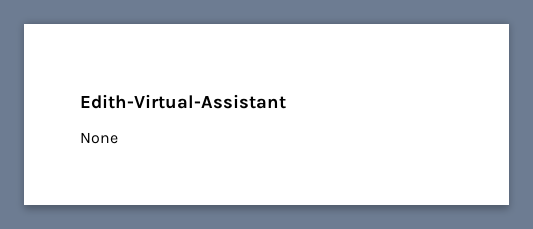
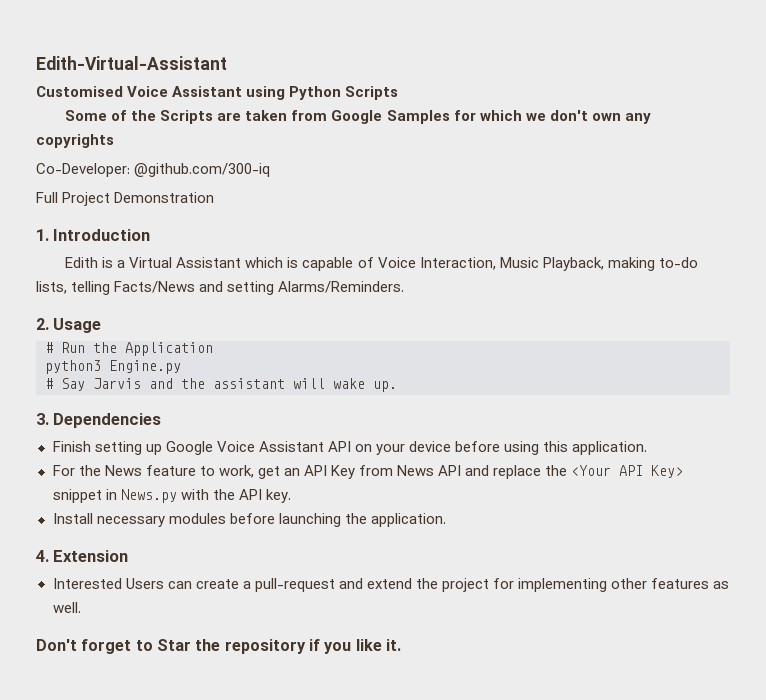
- None
+ Customised Voice Assistant using Python Scripts
+ Some of the Scripts are taken from Google Samples for which we don't own any copyrights
+ Co-Developer: @github.com/300-iq
+ Full Project Demonstration
+ 1. Introduction
+ Edith is a Virtual Assistant which is capable of Voice Interaction, Music Playback, making to-do lists, telling Facts/News and setting Alarms/Reminders.
+ 2. Usage
+ # Run the Application
+ python3 Engine.py
+ # Say Jarvis and the assistant will wake up.
+ 3. Dependencies
+ Finish setting up Google Voice Assistant API on your device before using this application.
+ For the News feature to work, get an API Key from News API and replace the <Your API Key> snippet in News.py with the API key.
+ Install necessary modules before launching the application.
+ 4. Extension
+ Interested Users can create a pull-request and extend the project for implementing other features as well.
+ Don't forget to Star the repository if you like it.

